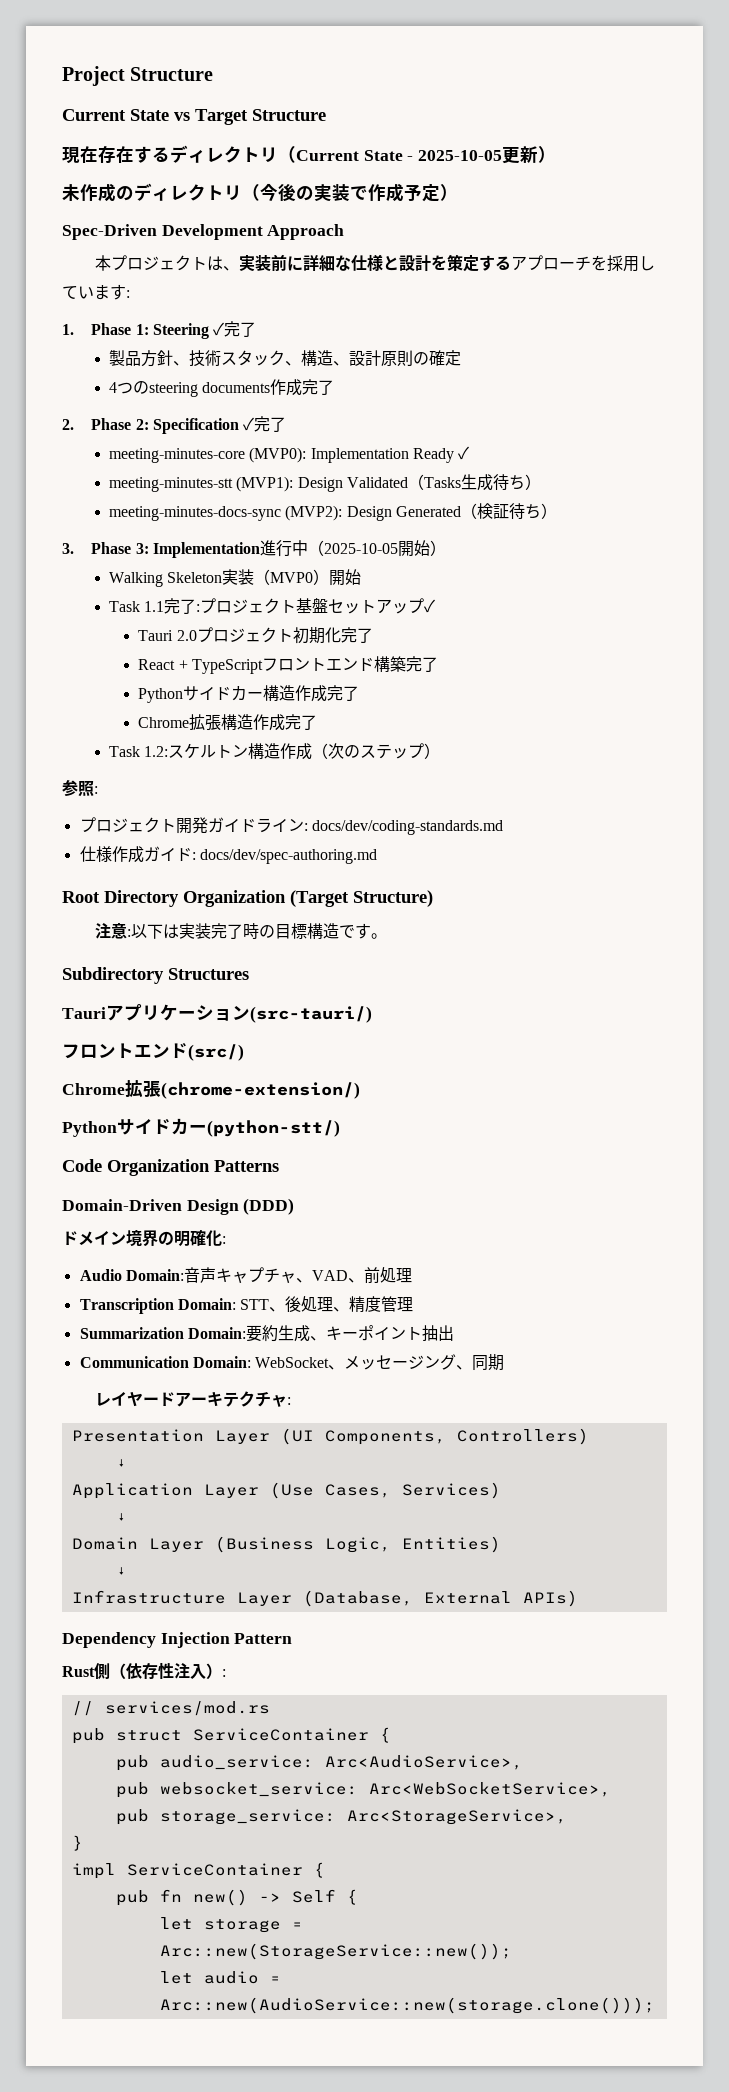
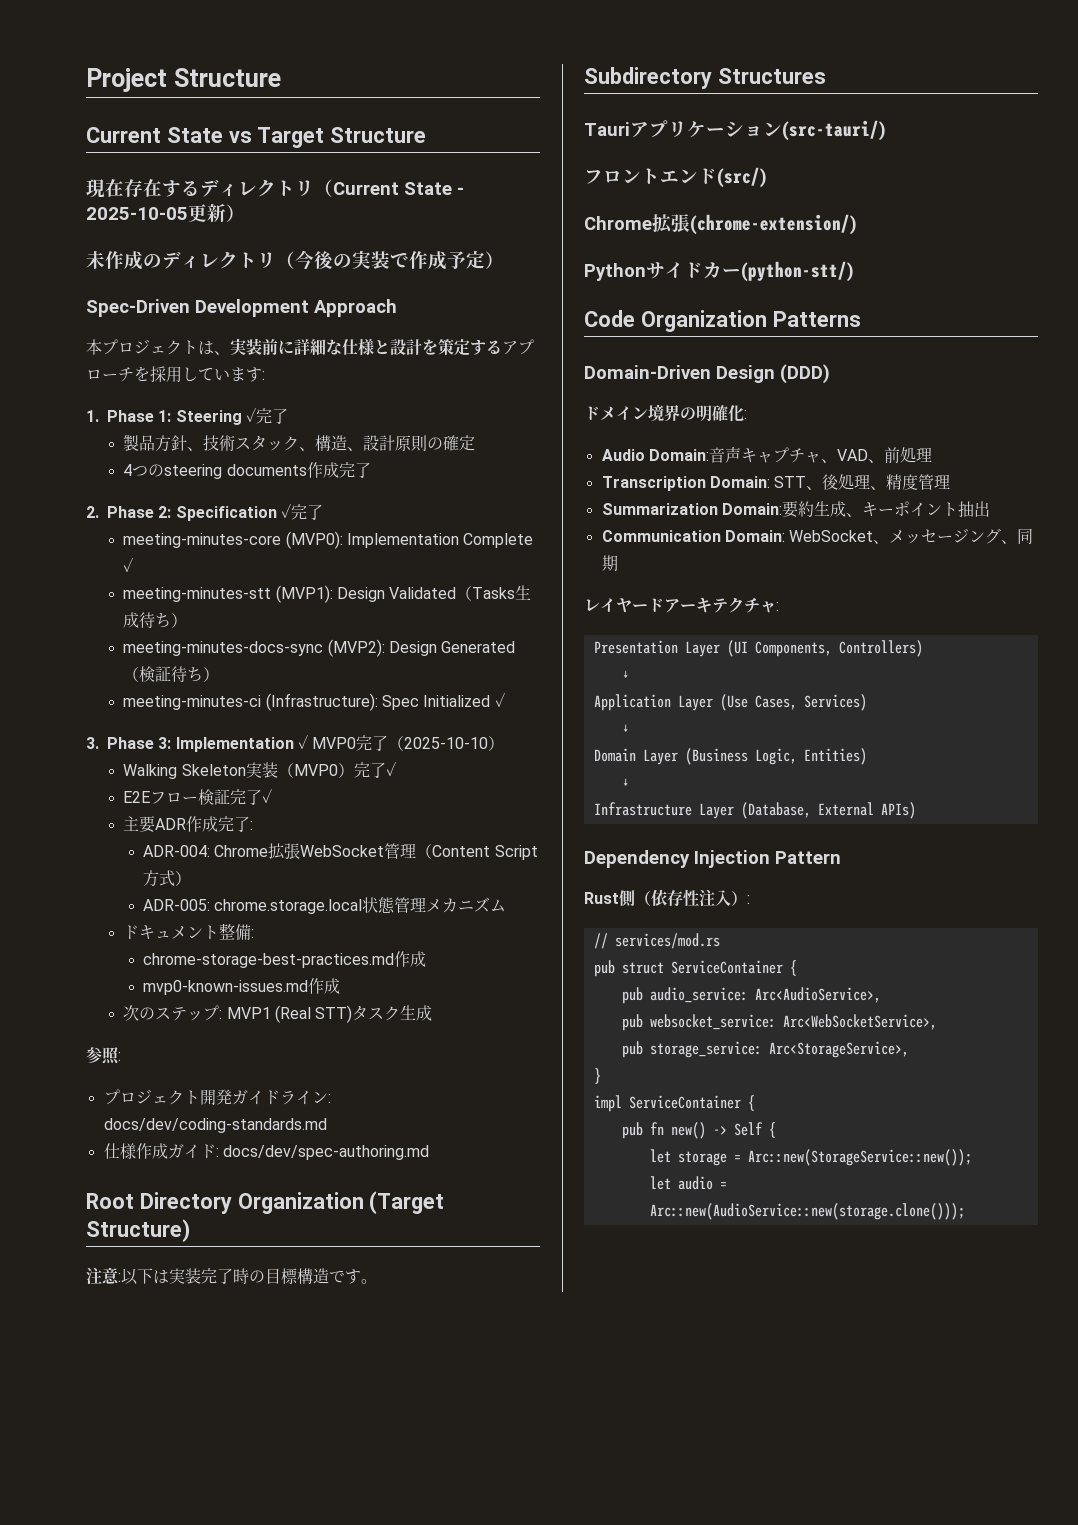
- meeting-minutes-core (MVP0): Implementation Ready ✓
+ meeting-minutes-core (MVP0): Implementation Complete ✓
+ meeting-minutes-ci (Infrastructure): Spec Initialized ✓
- 3. Phase 3: Implementation進行中（2025-10-05開始）
+ 3. Phase 3: Implementation ✓ MVP0完了（2025-10-10）
- Walking Skeleton実装（MVP0）開始
- Task 1.1完了:プロジェクト基盤セットアップ✓
- Tauri 2.0プロジェクト初期化完了
- React + TypeScriptフロントエンド構築完了
- Pythonサイドカー構造作成完了
- Chrome拡張構造作成完了
- Task 1.2:スケルトン構造作成（次のステップ）
+ Walking Skeleton実装（MVP0）完了✓
+ E2Eフロー検証完了✓
+ 主要ADR作成完了:
+ ADR-004: Chrome拡張WebSocket管理（Content Script方式）
+ ADR-005: chrome.storage.local状態管理メカニズム
+ ドキュメント整備:
+ chrome-storage-best-practices.md作成
+ mvp0-known-issues.md作成
+ 次のステップ: MVP1 (Real STT)タスク生成

